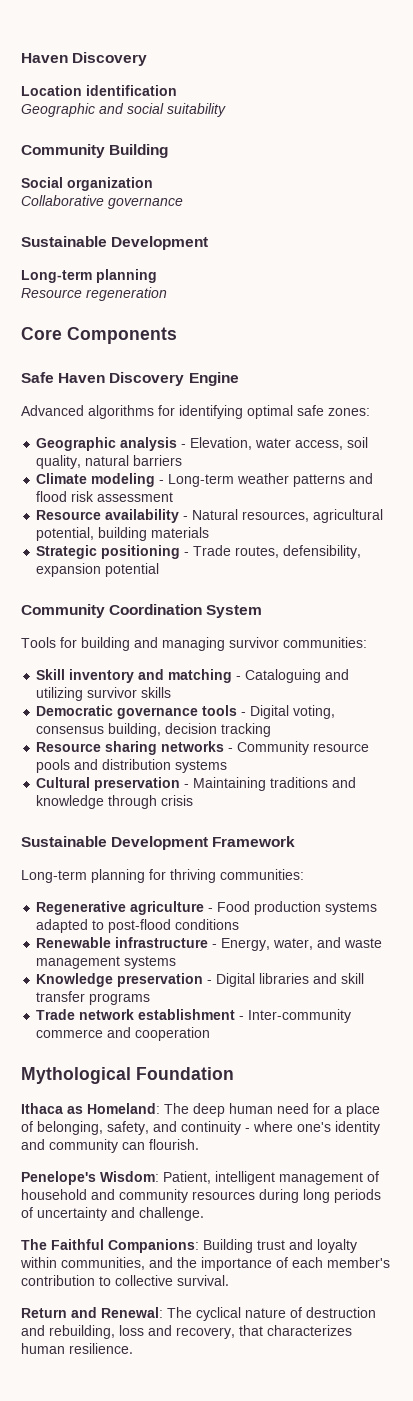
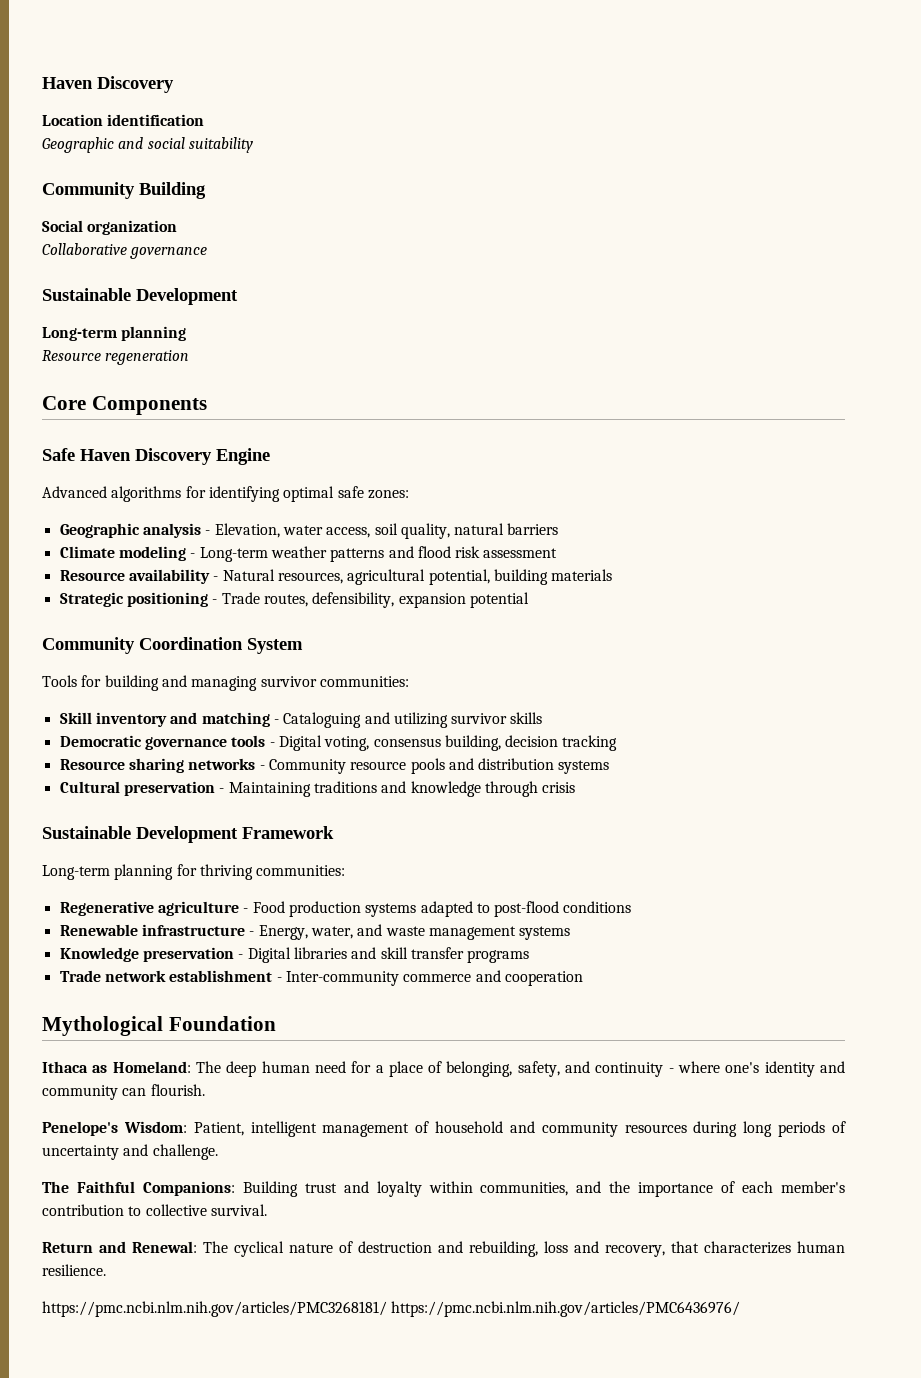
+ https://pmc.ncbi.nlm.nih.gov/articles/PMC3268181/ https://pmc.ncbi.nlm.nih.gov/articles/PMC6436976/

